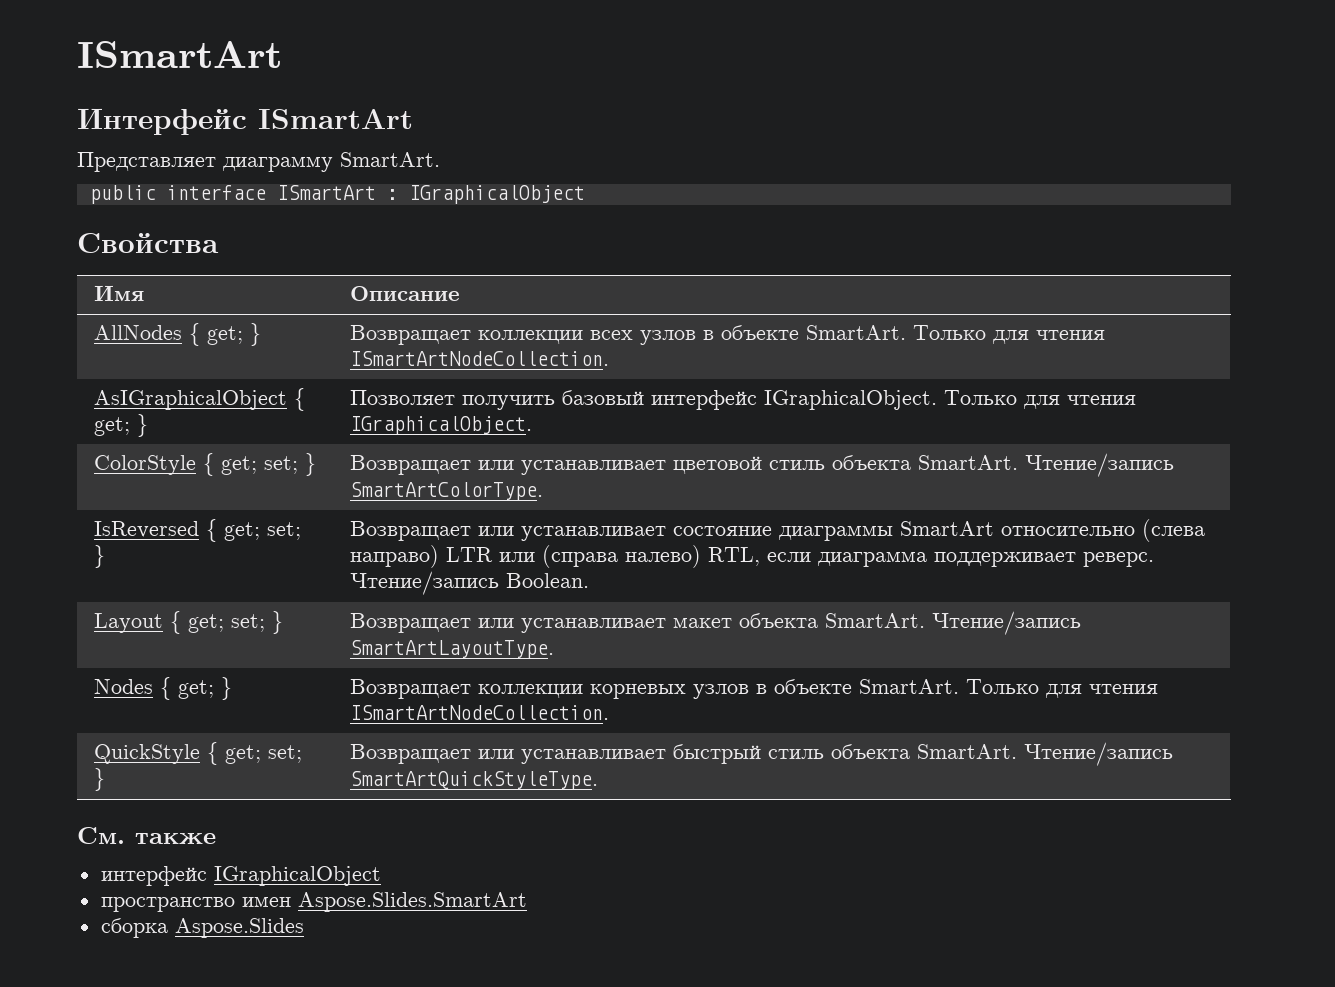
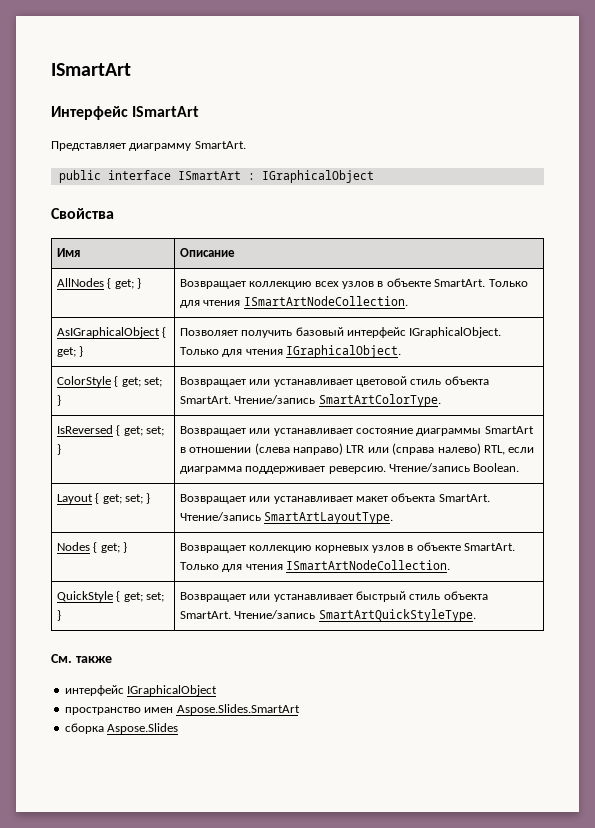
- AllNodes { get; } | Возвращает коллекции всех узлов в объекте SmartArt. Только для чтения ISmartArtNodeCollection.
+ AllNodes { get; } | Возвращает коллекцию всех узлов в объекте SmartArt. Только для чтения ISmartArtNodeCollection.
- IsReversed { get; set; } | Возвращает или устанавливает состояние диаграммы SmartArt относительно (слева направо) LTR или (справа налево) RTL, если диаграмма поддерживает реверс. Чтение/запись Boolean.
+ IsReversed { get; set; } | Возвращает или устанавливает состояние диаграммы SmartArt в отношении (слева направо) LTR или (справа налево) RTL, если диаграмма поддерживает реверсию. Чтение/запись Boolean.
- Nodes { get; } | Возвращает коллекции корневых узлов в объекте SmartArt. Только для чтения ISmartArtNodeCollection.
+ Nodes { get; } | Возвращает коллекцию корневых узлов в объекте SmartArt. Только для чтения ISmartArtNodeCollection.

